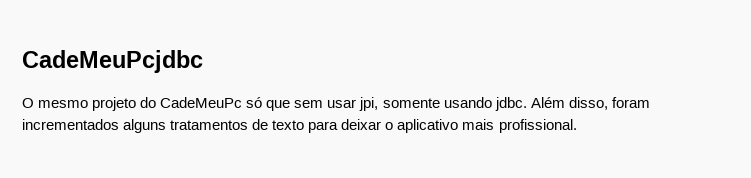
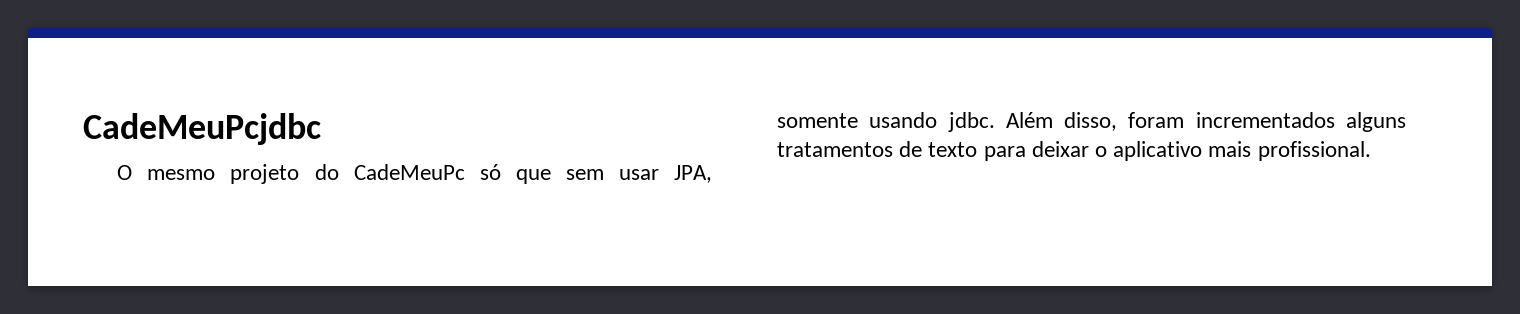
- O mesmo projeto do CadeMeuPc só que sem usar jpi, somente usando jdbc.
+ O mesmo projeto do CadeMeuPc só que sem usar JPA, somente usando jdbc.

